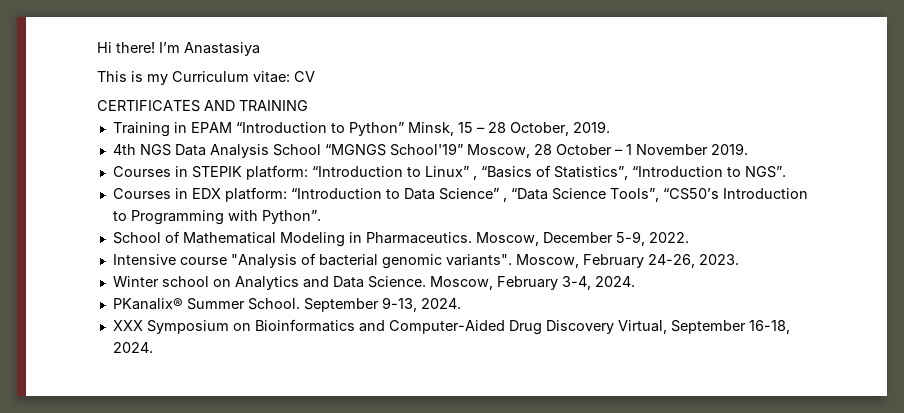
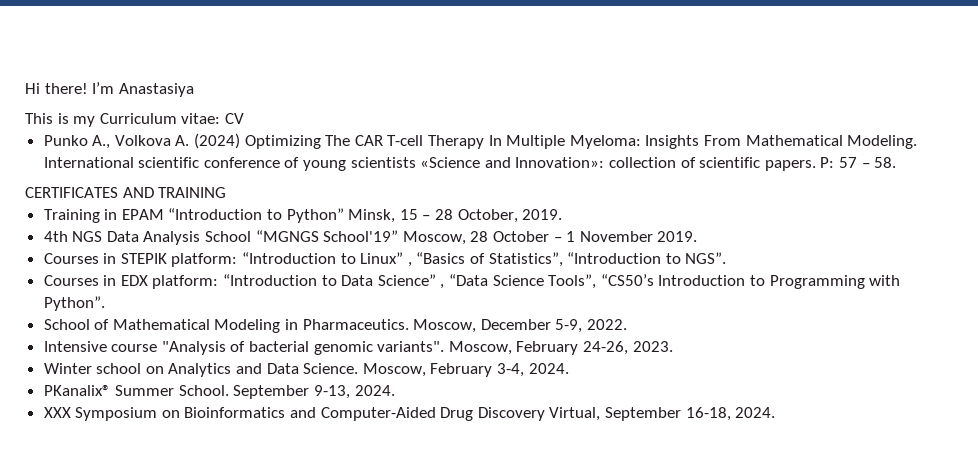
+ Punko A., Volkova A. (2024) Optimizing The CAR T-cell Therapy In Multiple Myeloma: Insights From Mathematical Modeling. International scientific conference of young scientists «Science and Innovation»: collection of scientific papers. P: 57 – 58.

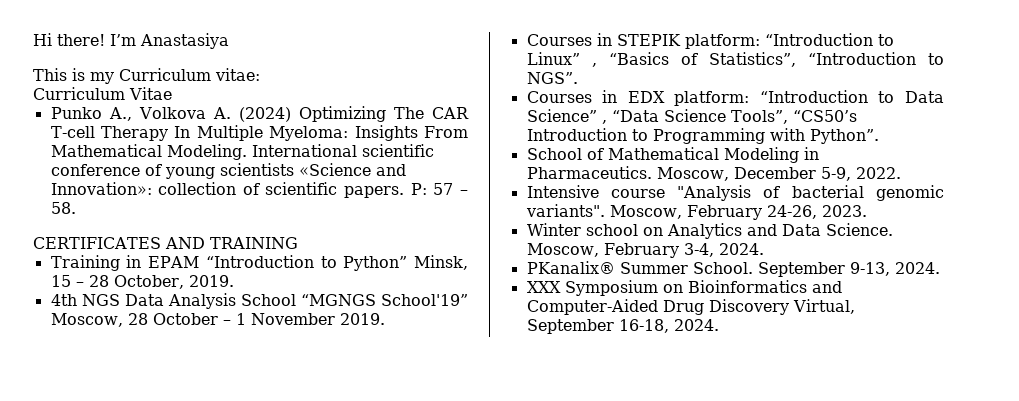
- This is my Curriculum vitae: CV
+ This is my Curriculum vitae:
+ Curriculum Vitae

